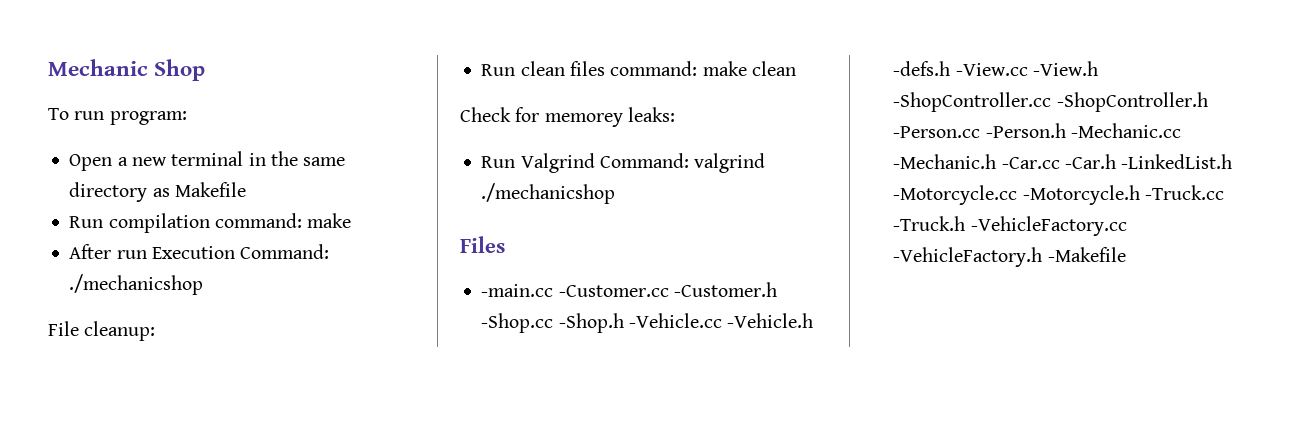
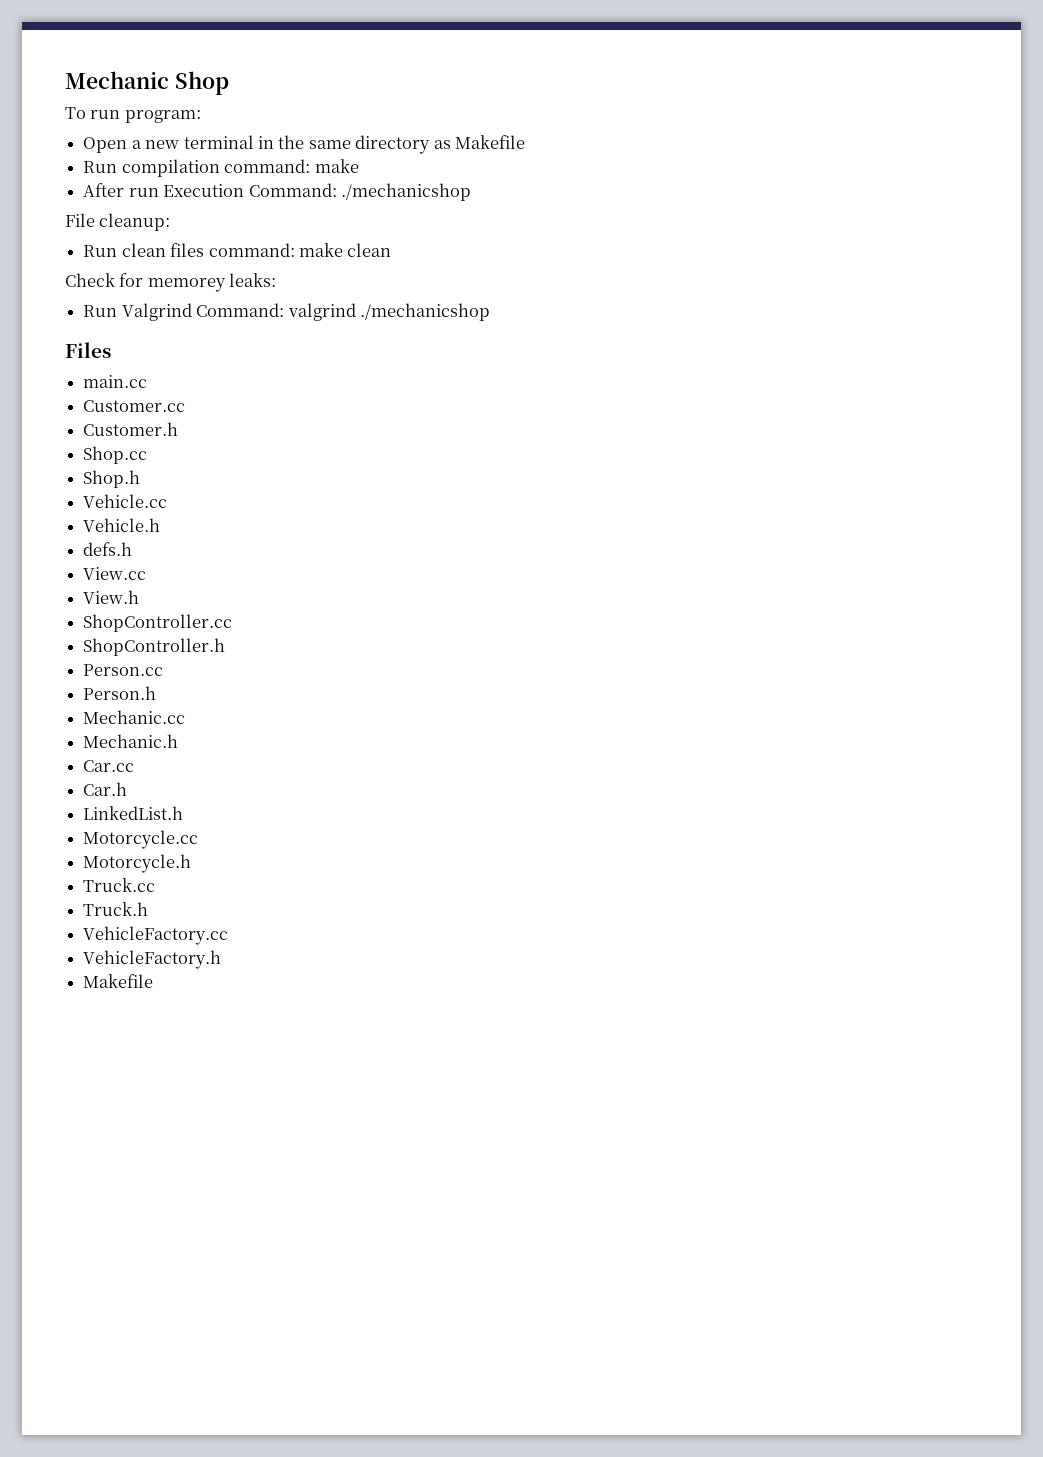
- -main.cc -Customer.cc -Customer.h -Shop.cc -Shop.h -Vehicle.cc -Vehicle.h -defs.h -View.cc -View.h -ShopController.cc -ShopController.h -Person.cc -Person.h -Mechanic.cc -Mechanic.h -Car.cc -Car.h -LinkedList.h -Motorcycle.cc -Motorcycle.h -Truck.cc -Truck.h -VehicleFactory.cc -VehicleFactory.h -Makefile
+ main.cc
+ Customer.cc
+ Customer.h
+ Shop.cc
+ Shop.h
+ Vehicle.cc
+ Vehicle.h
+ defs.h
+ View.cc
+ View.h
+ ShopController.cc
+ ShopController.h
+ Person.cc
+ Person.h
+ Mechanic.cc
+ Mechanic.h
+ Car.cc
+ Car.h
+ LinkedList.h
+ Motorcycle.cc
+ Motorcycle.h
+ Truck.cc
+ Truck.h
+ VehicleFactory.cc
+ VehicleFactory.h
+ Makefile

